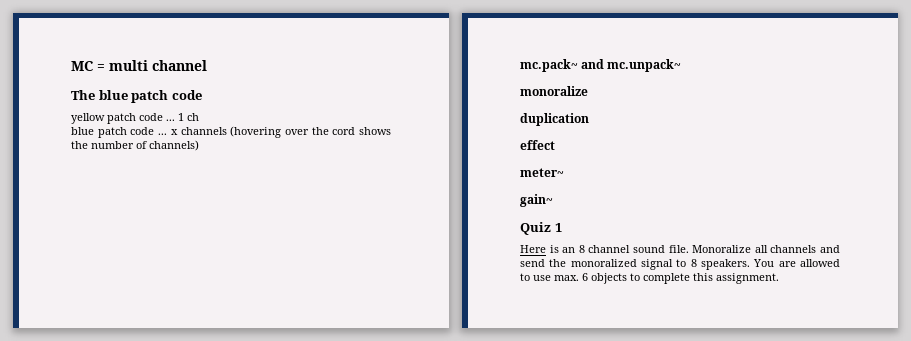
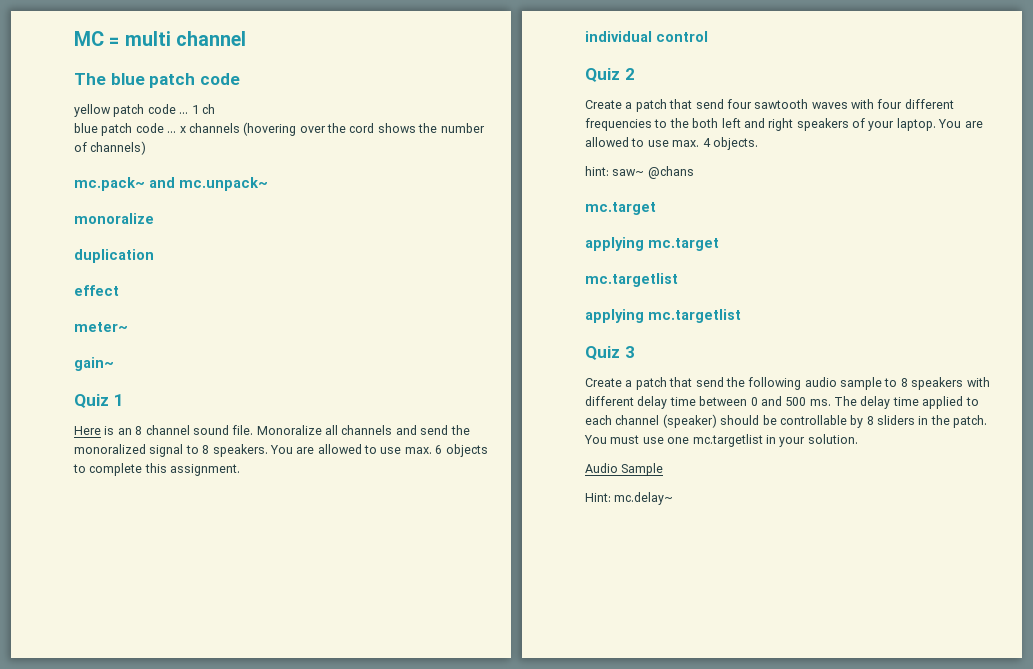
+ individual control
+ Quiz 2
+ Create a patch that send four sawtooth waves with four different frequencies to the both left and right speakers of your laptop. You are allowed to use max. 4 objects.
+ hint: saw~ @chans
+ mc.target
+ applying mc.target
+ mc.targetlist
+ applying mc.targetlist
+ Quiz 3
+ Create a patch that send the following audio sample to 8 speakers with different delay time between 0 and 500 ms. The delay time applied to each channel (speaker) should be controllable by 8 sliders in the patch. You must use one mc.targetlist in your solution.
+ Audio Sample
+ Hint: mc.delay~

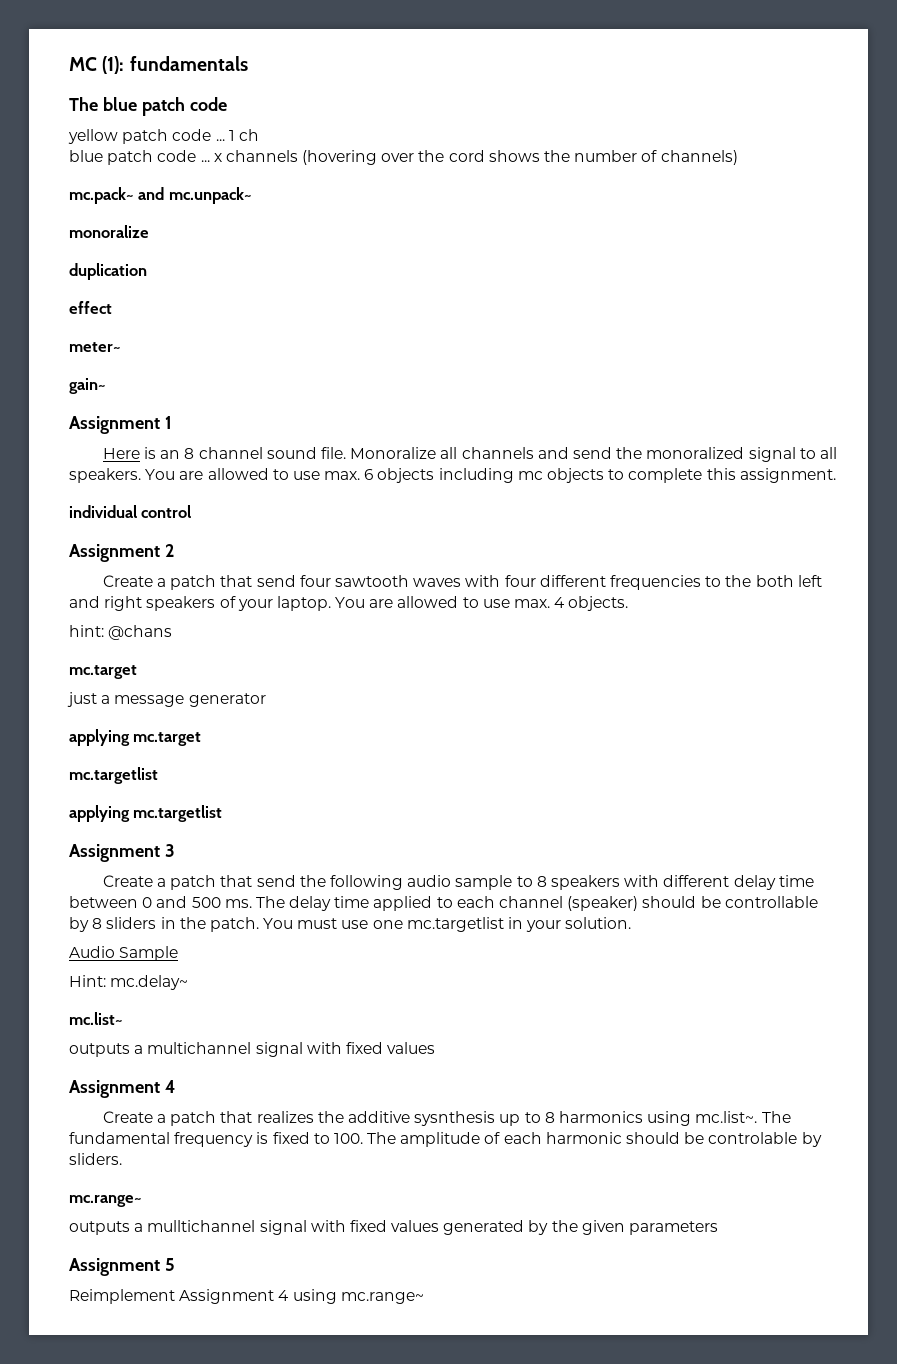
- MC = multi channel
+ MC (1): fundamentals
- Quiz 1
+ Assignment 1
- Monoralize all channels and send the monoralized signal to 8 speakers.
+ Monoralize all channels and send the monoralized signal to all speakers.
- You are allowed to use max. 6 objects to complete this assignment.
+ You are allowed to use max. 6 objects including mc objects to complete this assignment.
- Quiz 2
+ Assignment 2
- hint: saw~ @chans
+ hint: @chans
+ just a message generator
- Quiz 3
+ Assignment 3
+ mc.list~
+ outputs a multichannel signal with fixed values
+ Assignment 4
+ Create a patch that realizes the additive sysnthesis up to 8 harmonics using mc.list~. The fundamental frequency is fixed to 100. The amplitude of each harmonic should be controlable by sliders.
+ mc.range~
+ outputs a mulltichannel signal with fixed values generated by the given parameters
+ Assignment 5
+ Reimplement Assignment 4 using mc.range~

